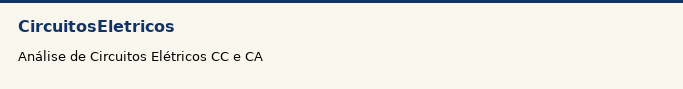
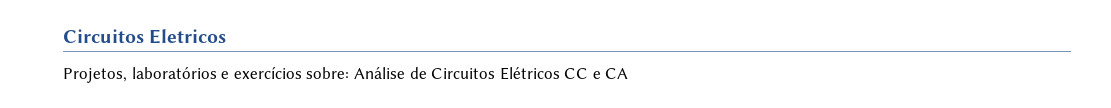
- CircuitosEletricos
- Análise de Circuitos Elétricos CC e CA
+ Circuitos Eletricos
+ Projetos, laboratórios e exercícios sobre: Análise de Circuitos Elétricos CC e CA

